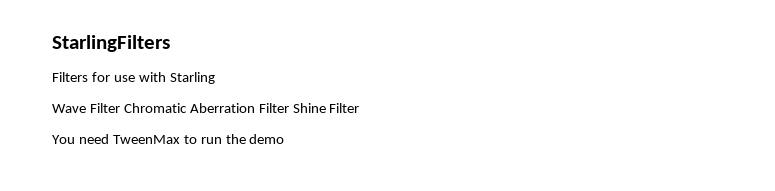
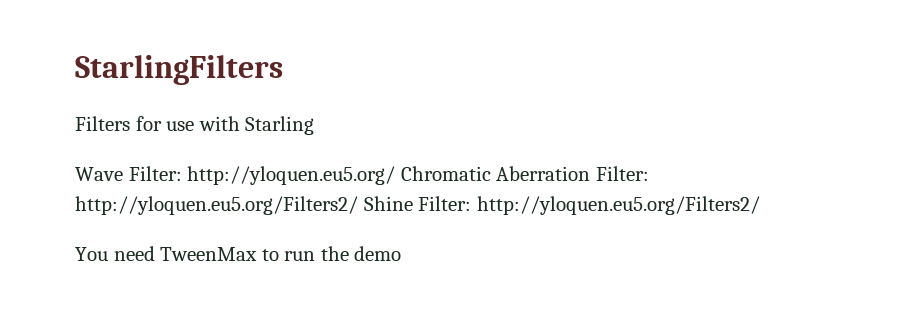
- Wave Filter Chromatic Aberration Filter Shine Filter
+ Wave Filter: http://yloquen.eu5.org/ Chromatic Aberration Filter: http://yloquen.eu5.org/Filters2/ Shine Filter: http://yloquen.eu5.org/Filters2/

